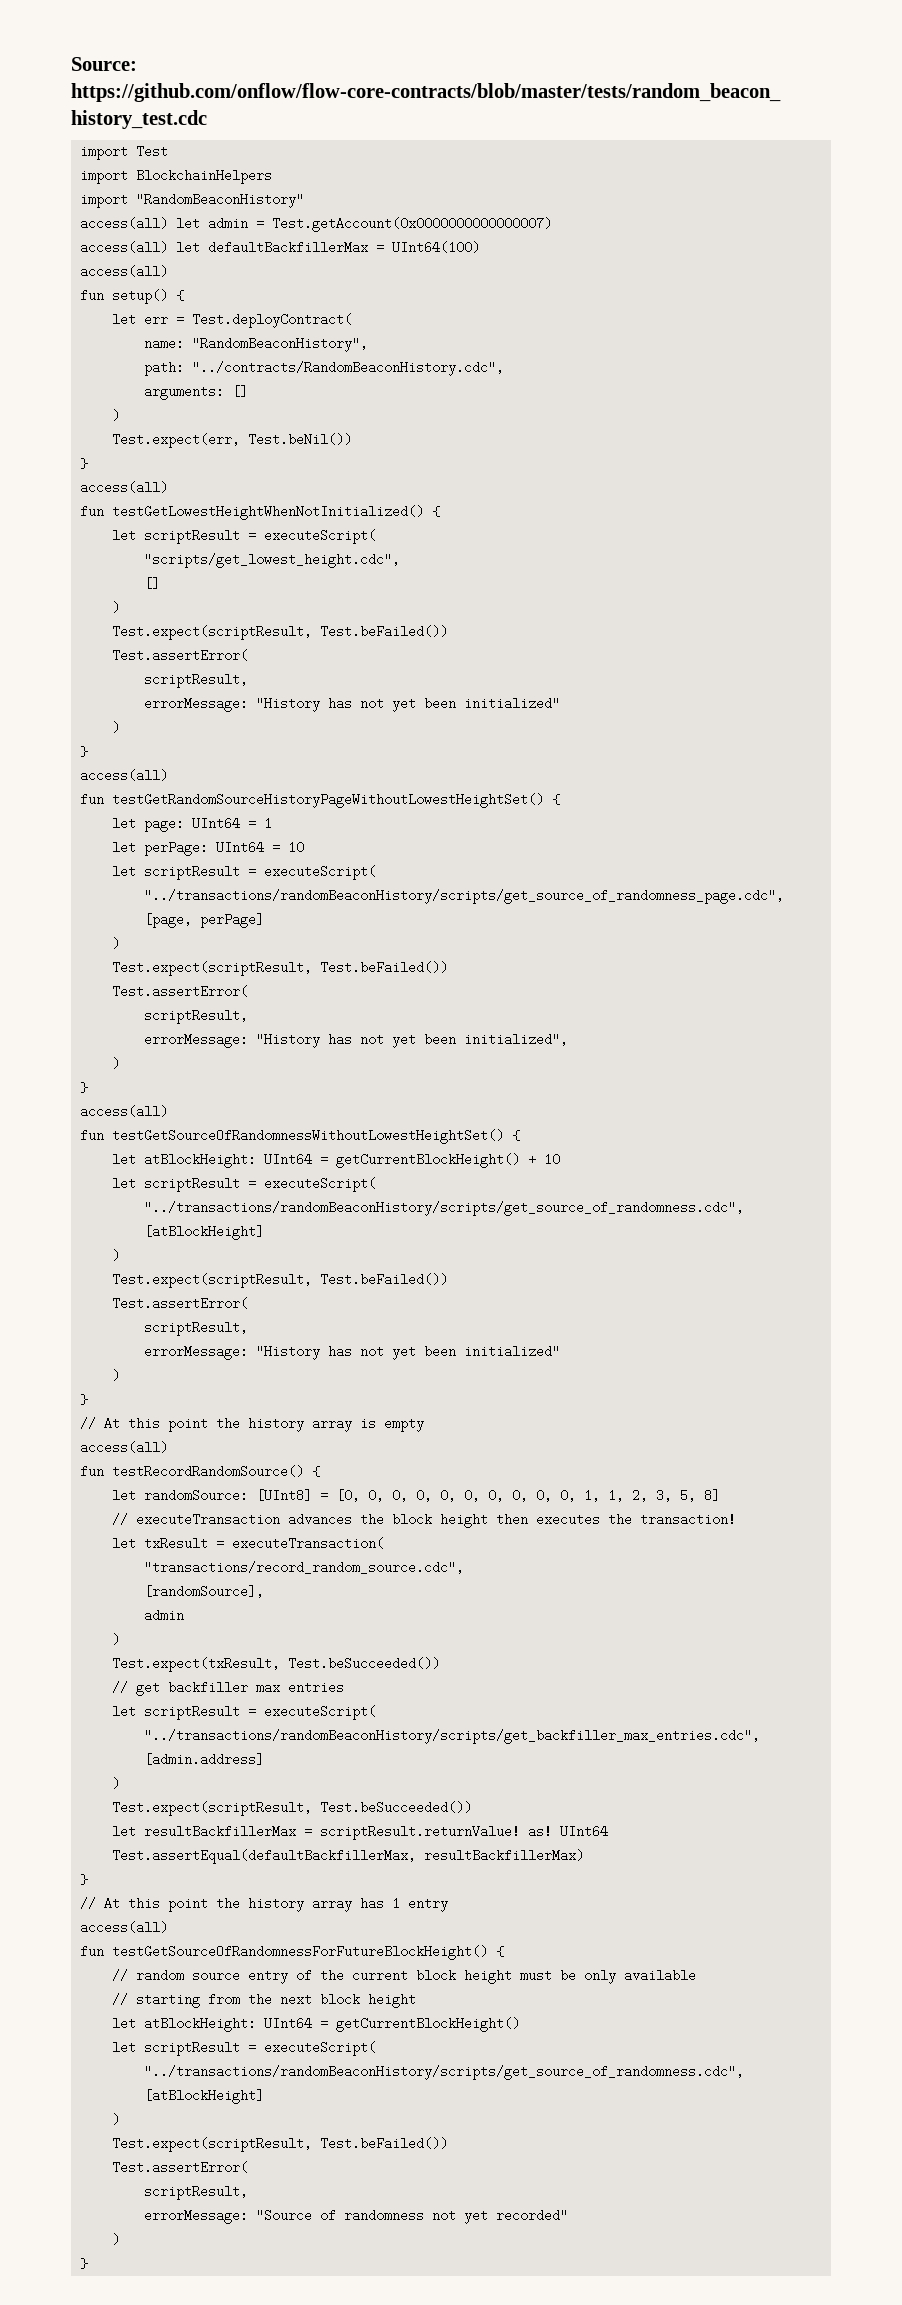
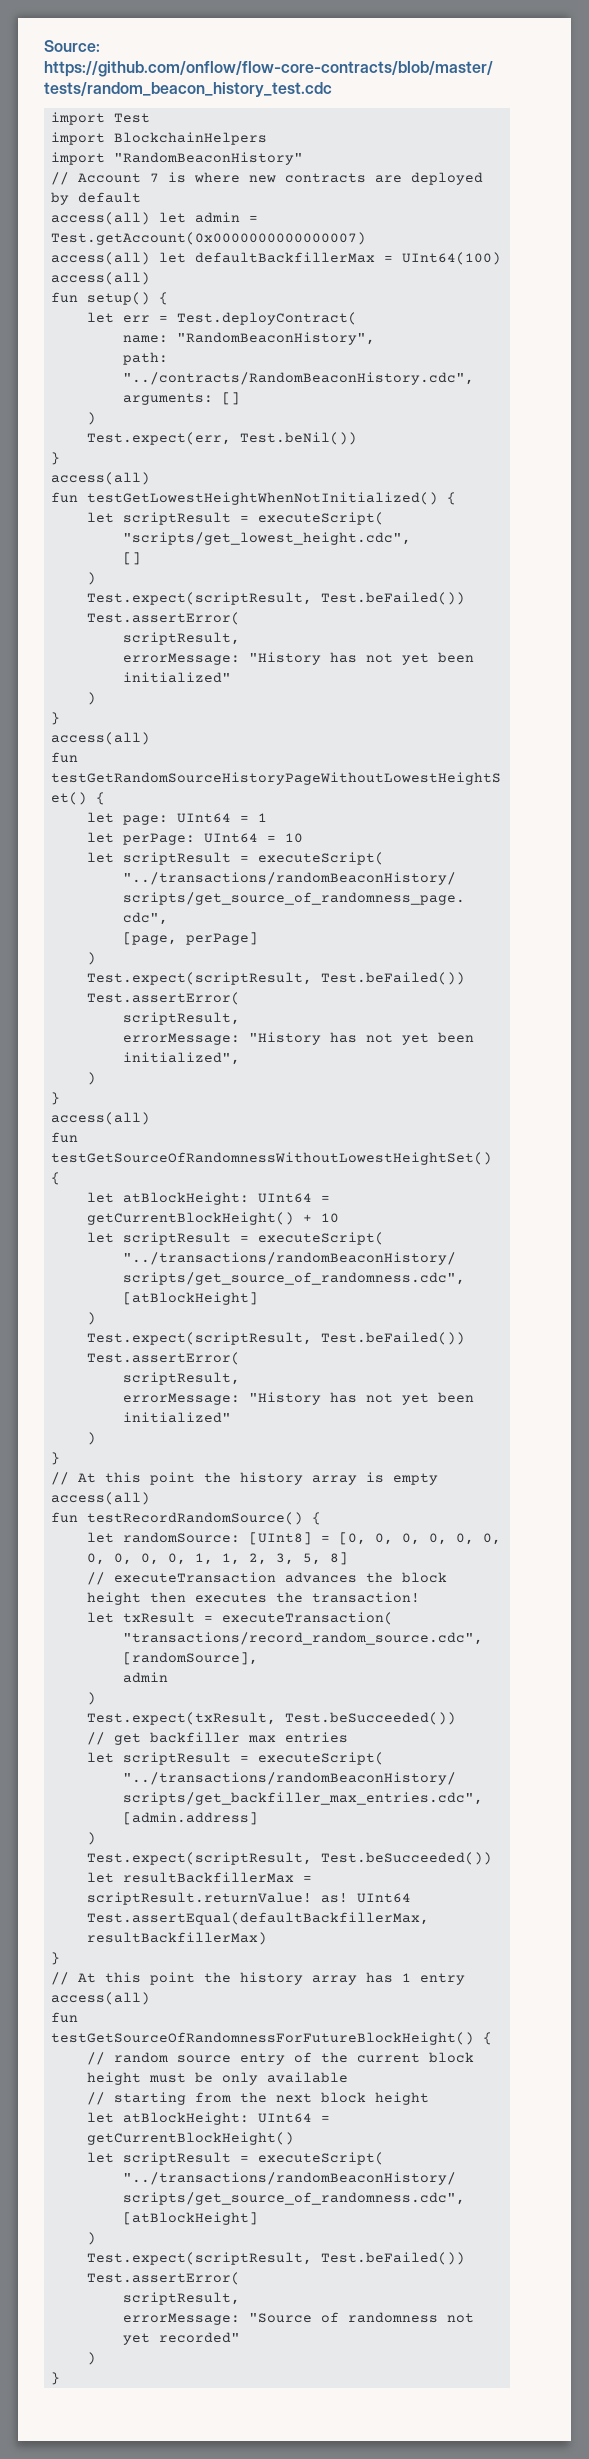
+ // Account 7 is where new contracts are deployed by default

